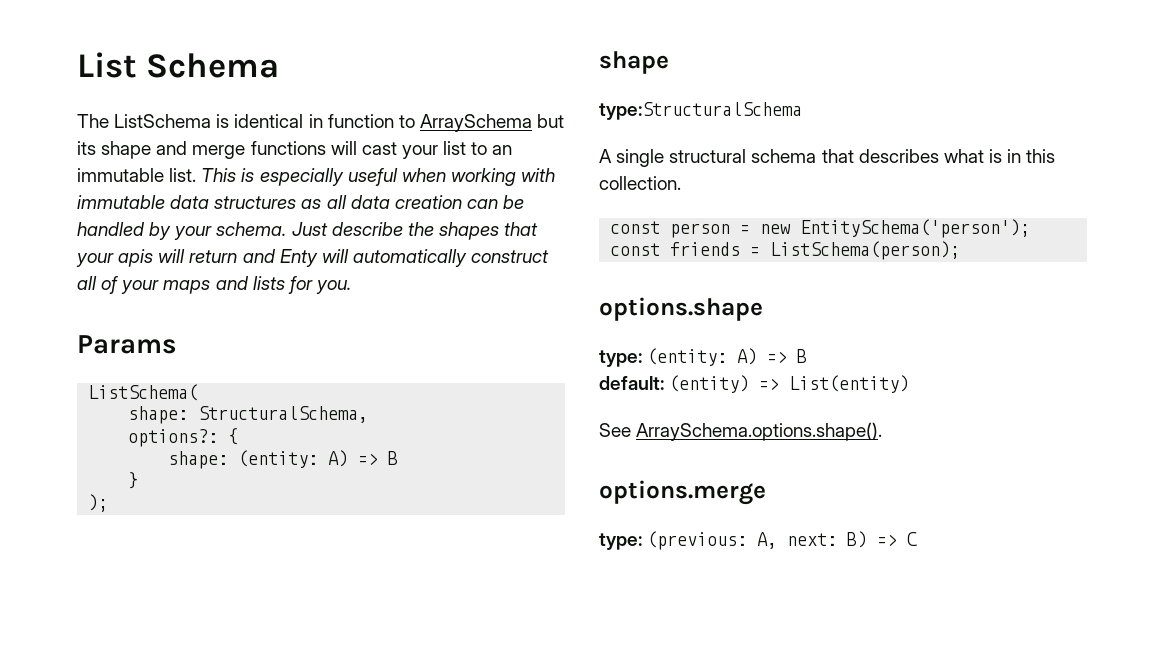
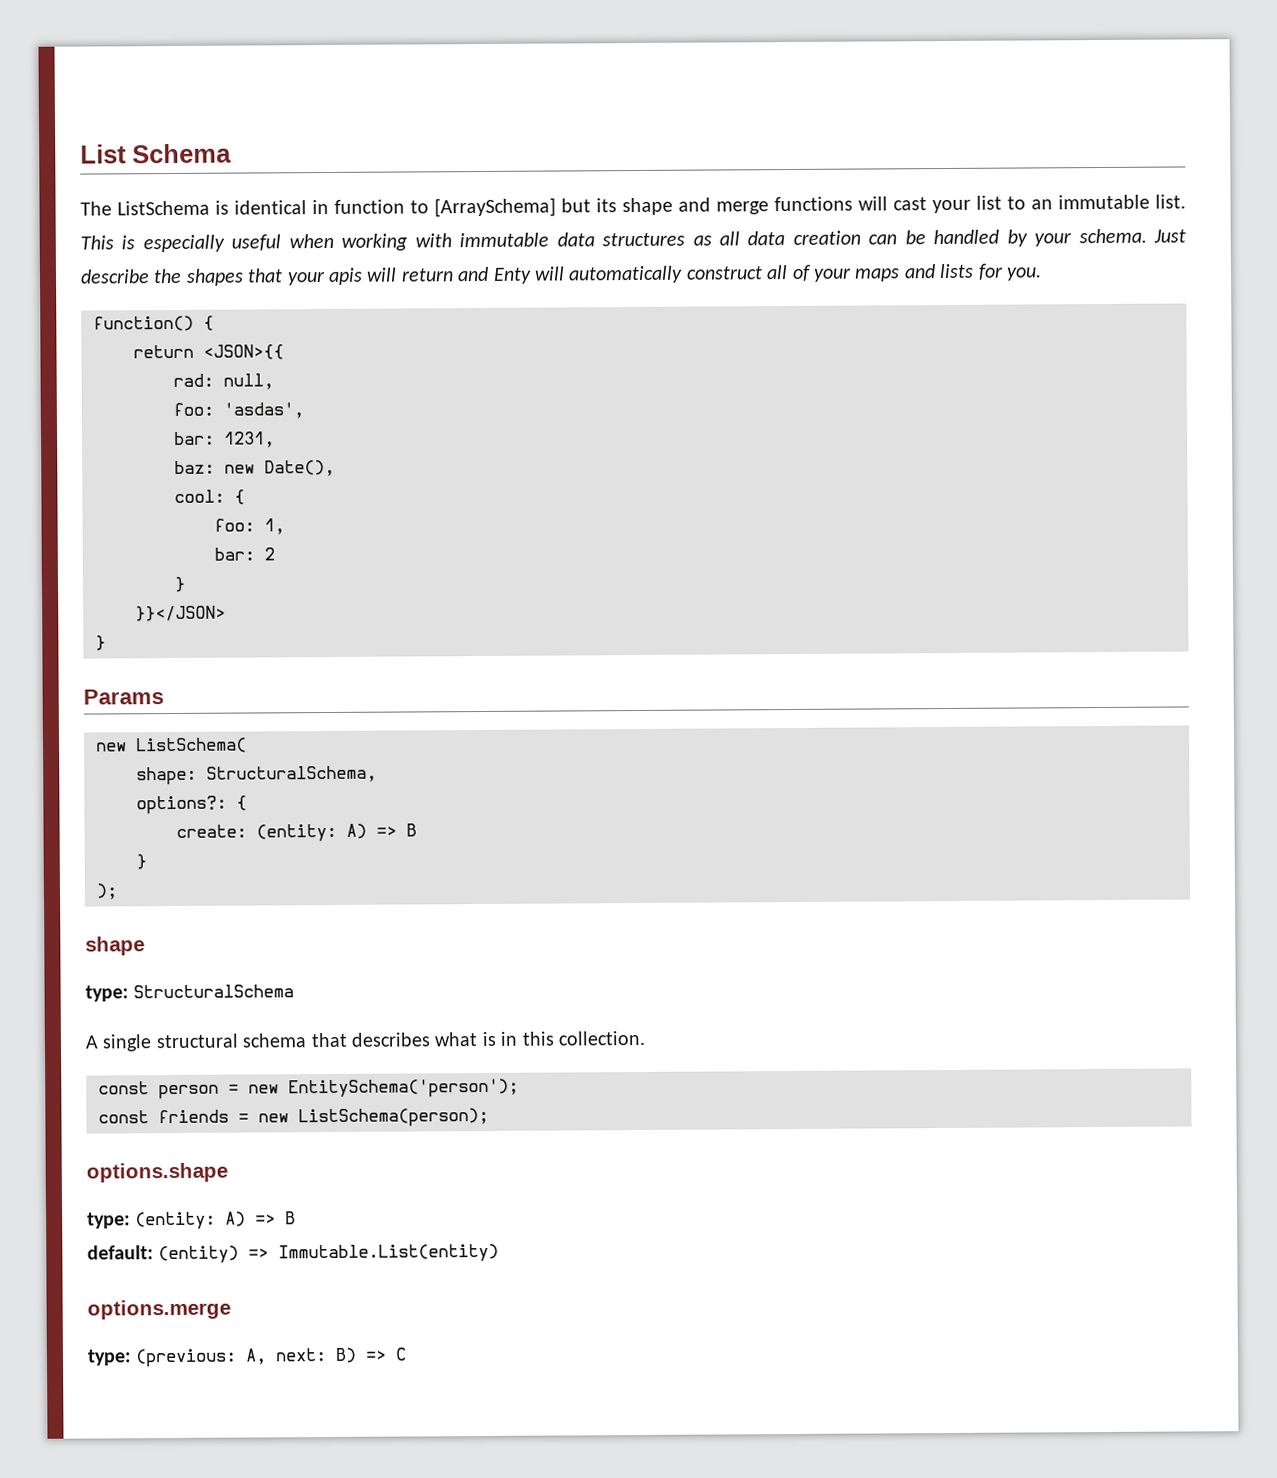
- The ListSchema is identical in function to ArraySchema but its shape and merge functions will cast your list to an immutable list.
+ The ListSchema is identical in function to [ArraySchema] but its shape and merge functions will cast your list to an immutable list.
+ function() {
+ return <JSON>{{
+ rad: null,
+ foo: 'asdas',
+ bar: 1231,
+ baz: new Date(),
+ cool: {
+ foo: 1,
+ bar: 2
+ }
+ }}</JSON>
+ }
- ListSchema(
+ new ListSchema(
- shape: (entity: A) => B
+ create: (entity: A) => B
- type:StructuralSchema
+ type: StructuralSchema
- const friends = ListSchema(person);
+ const friends = new ListSchema(person);
- default: (entity) => List(entity)
- See ArraySchema.options.shape().
+ default: (entity) => Immutable.List(entity)

